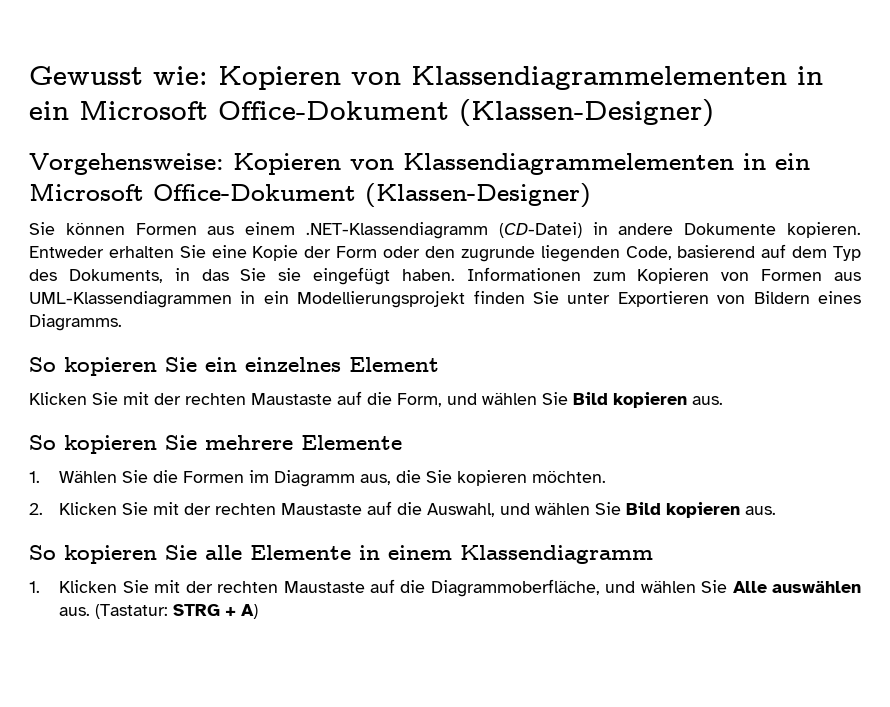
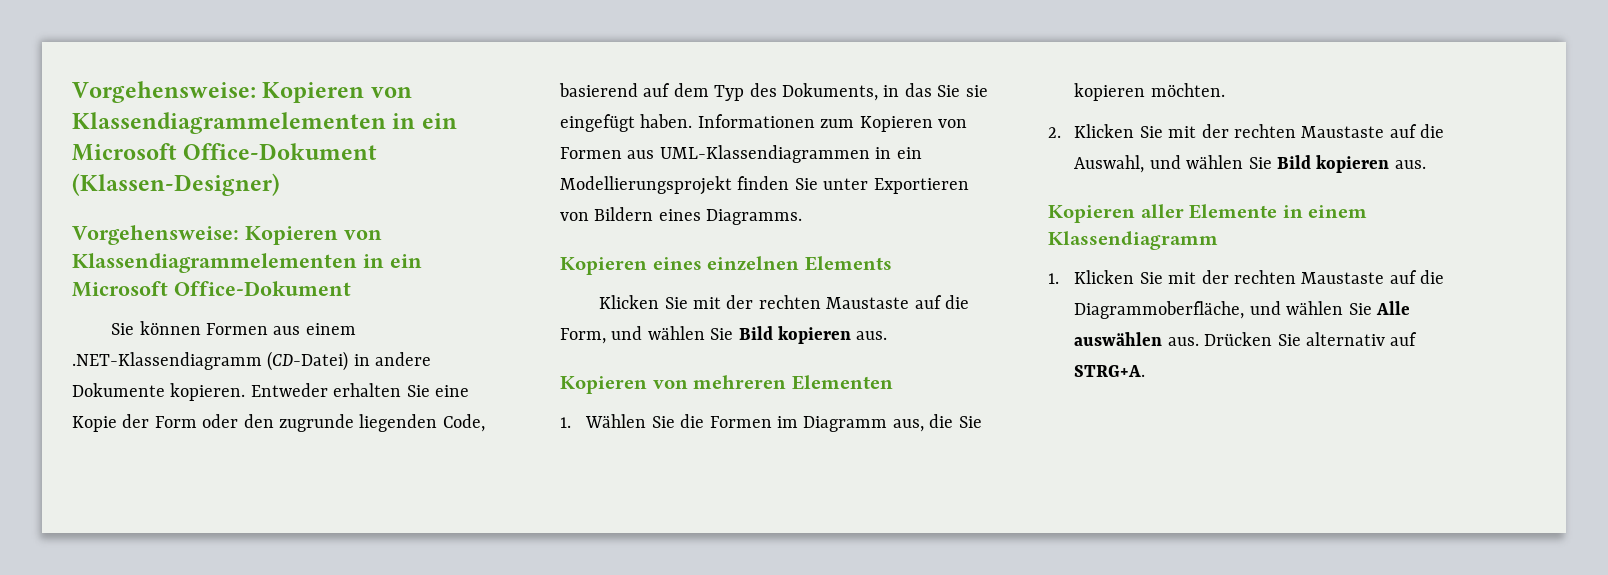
- Gewusst wie: Kopieren von Klassendiagrammelementen in ein Microsoft Office-Dokument (Klassen-Designer)
  Vorgehensweise: Kopieren von Klassendiagrammelementen in ein Microsoft Office-Dokument (Klassen-Designer)
+ Vorgehensweise: Kopieren von Klassendiagrammelementen in ein Microsoft Office-Dokument
- So kopieren Sie ein einzelnes Element
+ Kopieren eines einzelnen Elements
- So kopieren Sie mehrere Elemente
+ Kopieren von mehreren Elementen
- So kopieren Sie alle Elemente in einem Klassendiagramm
+ Kopieren aller Elemente in einem Klassendiagramm
- (Tastatur: STRG + A)
+ Drücken Sie alternativ auf STRG+A.

